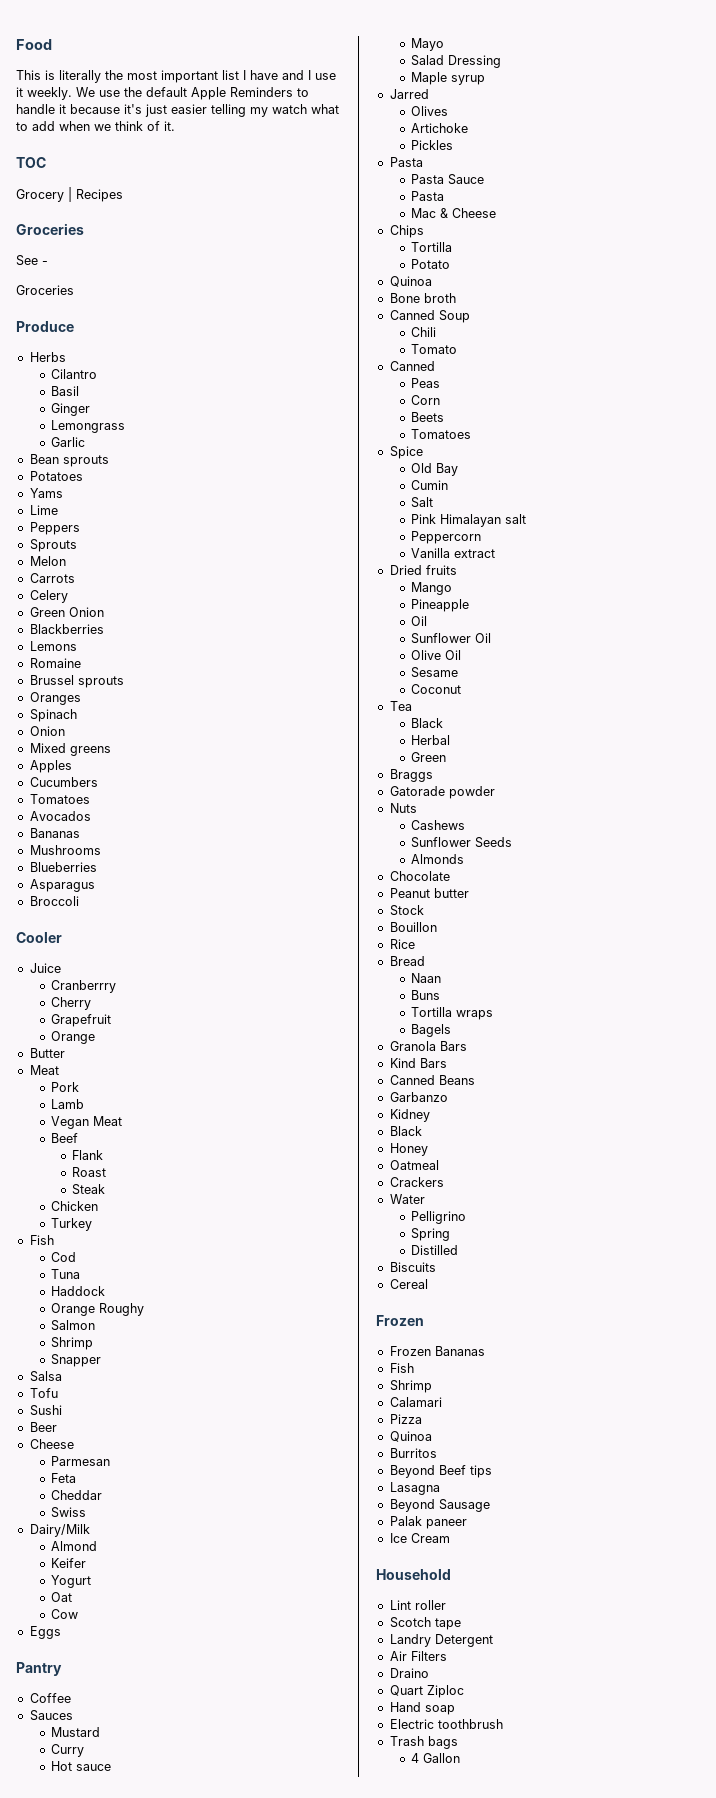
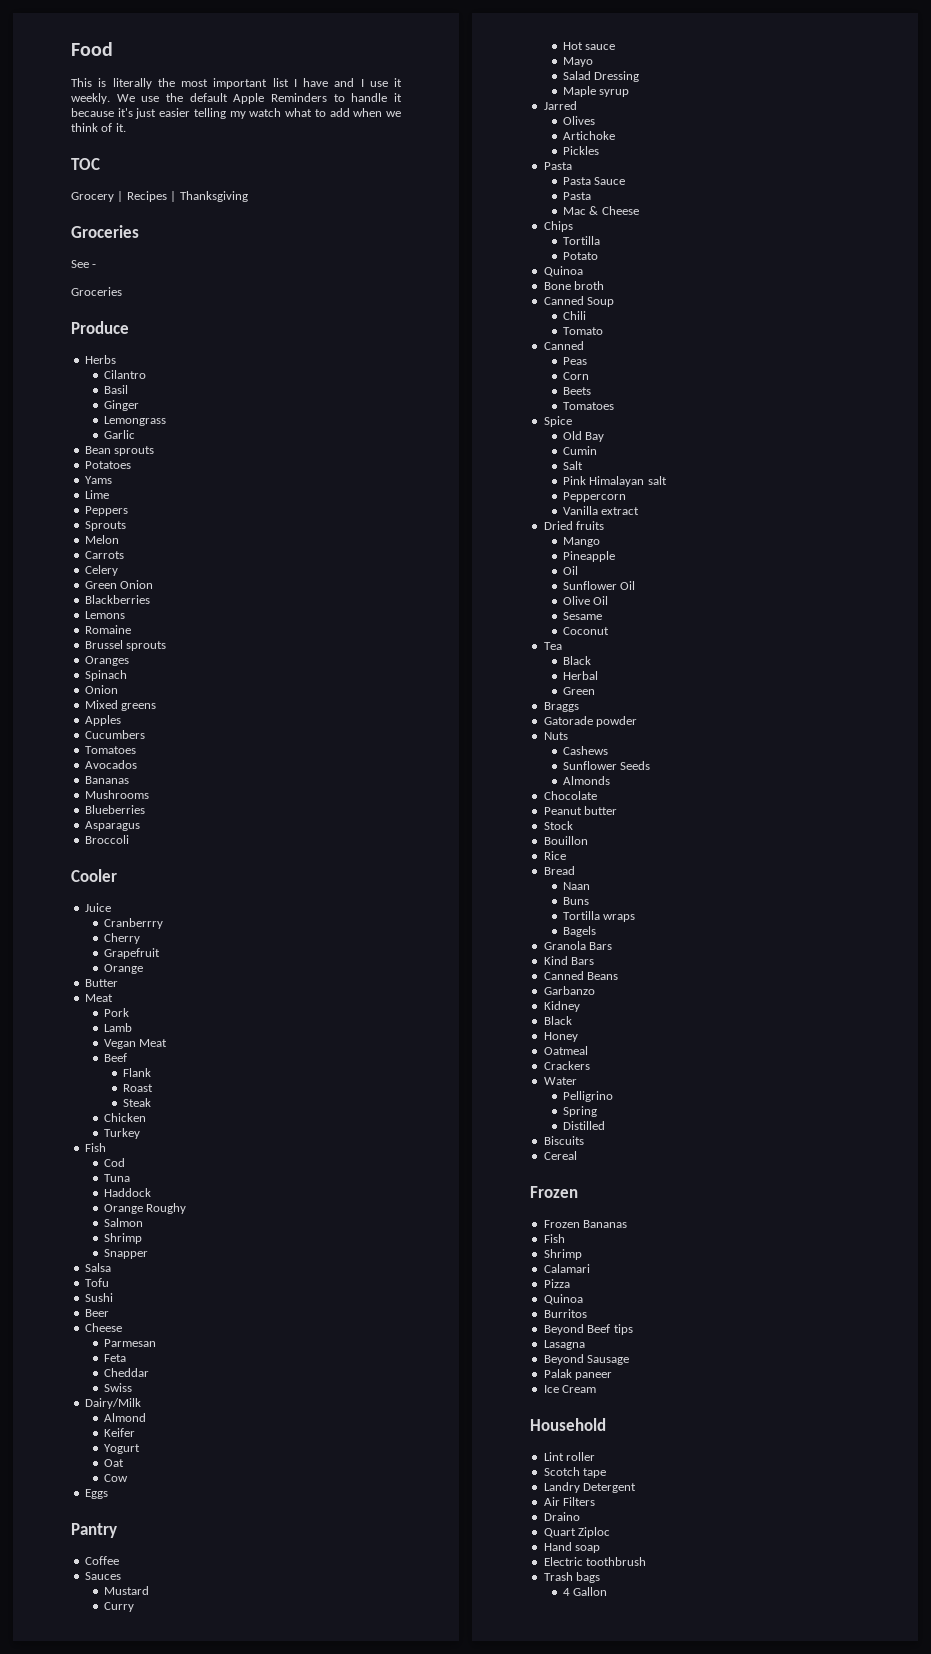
- Grocery | Recipes
+ Grocery | Recipes | Thanksgiving

